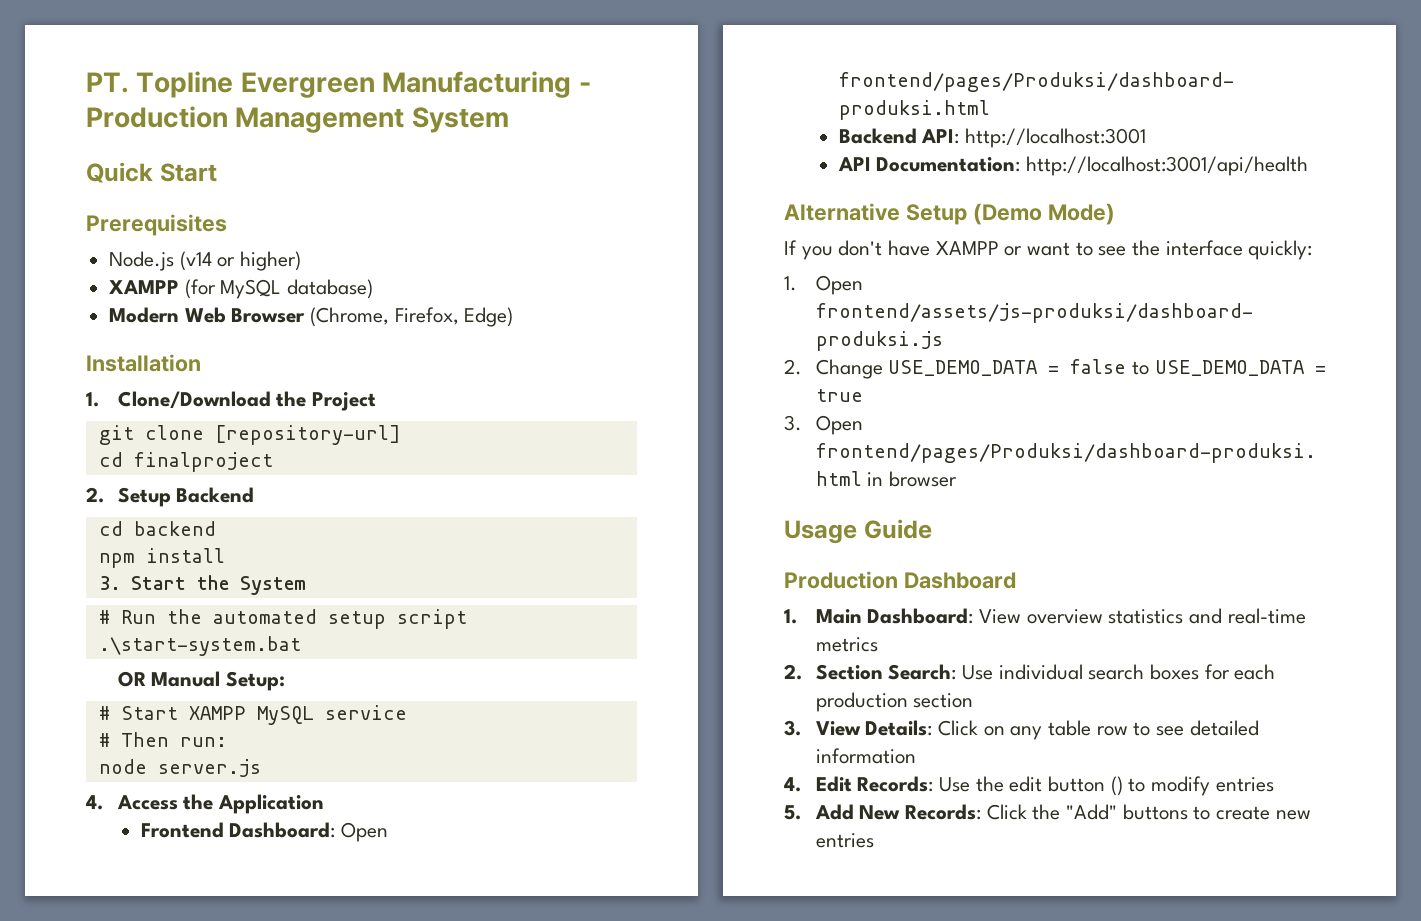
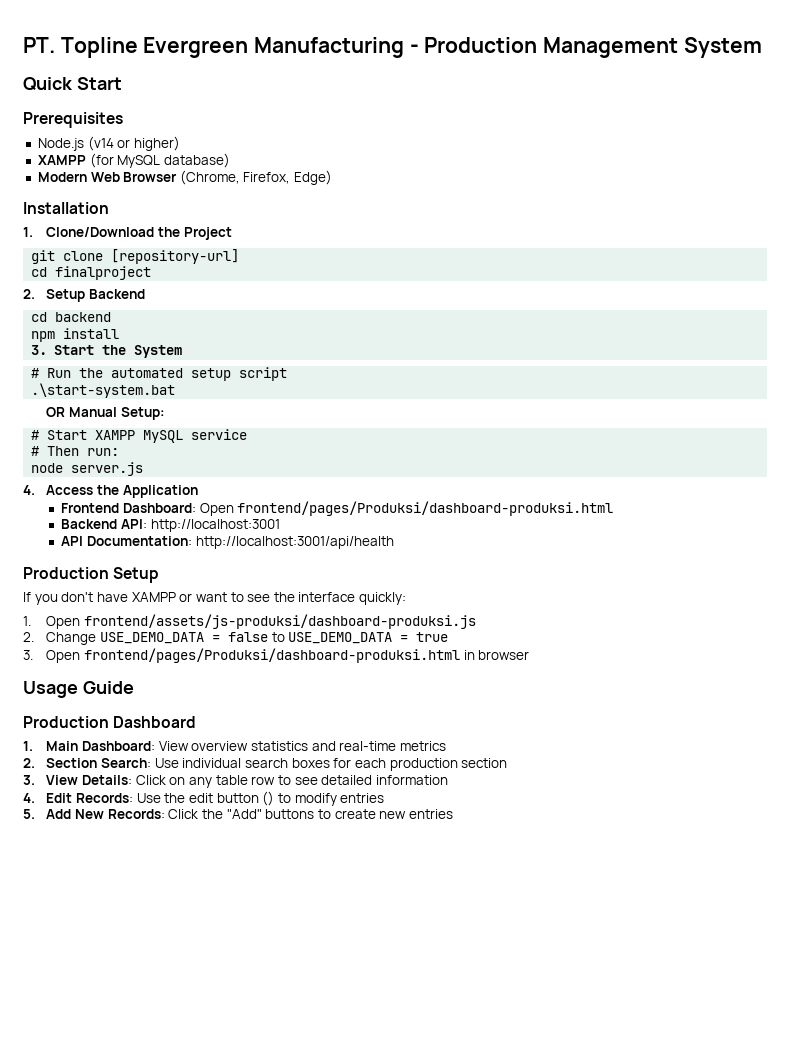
- Alternative Setup (Demo Mode)
+ Production Setup

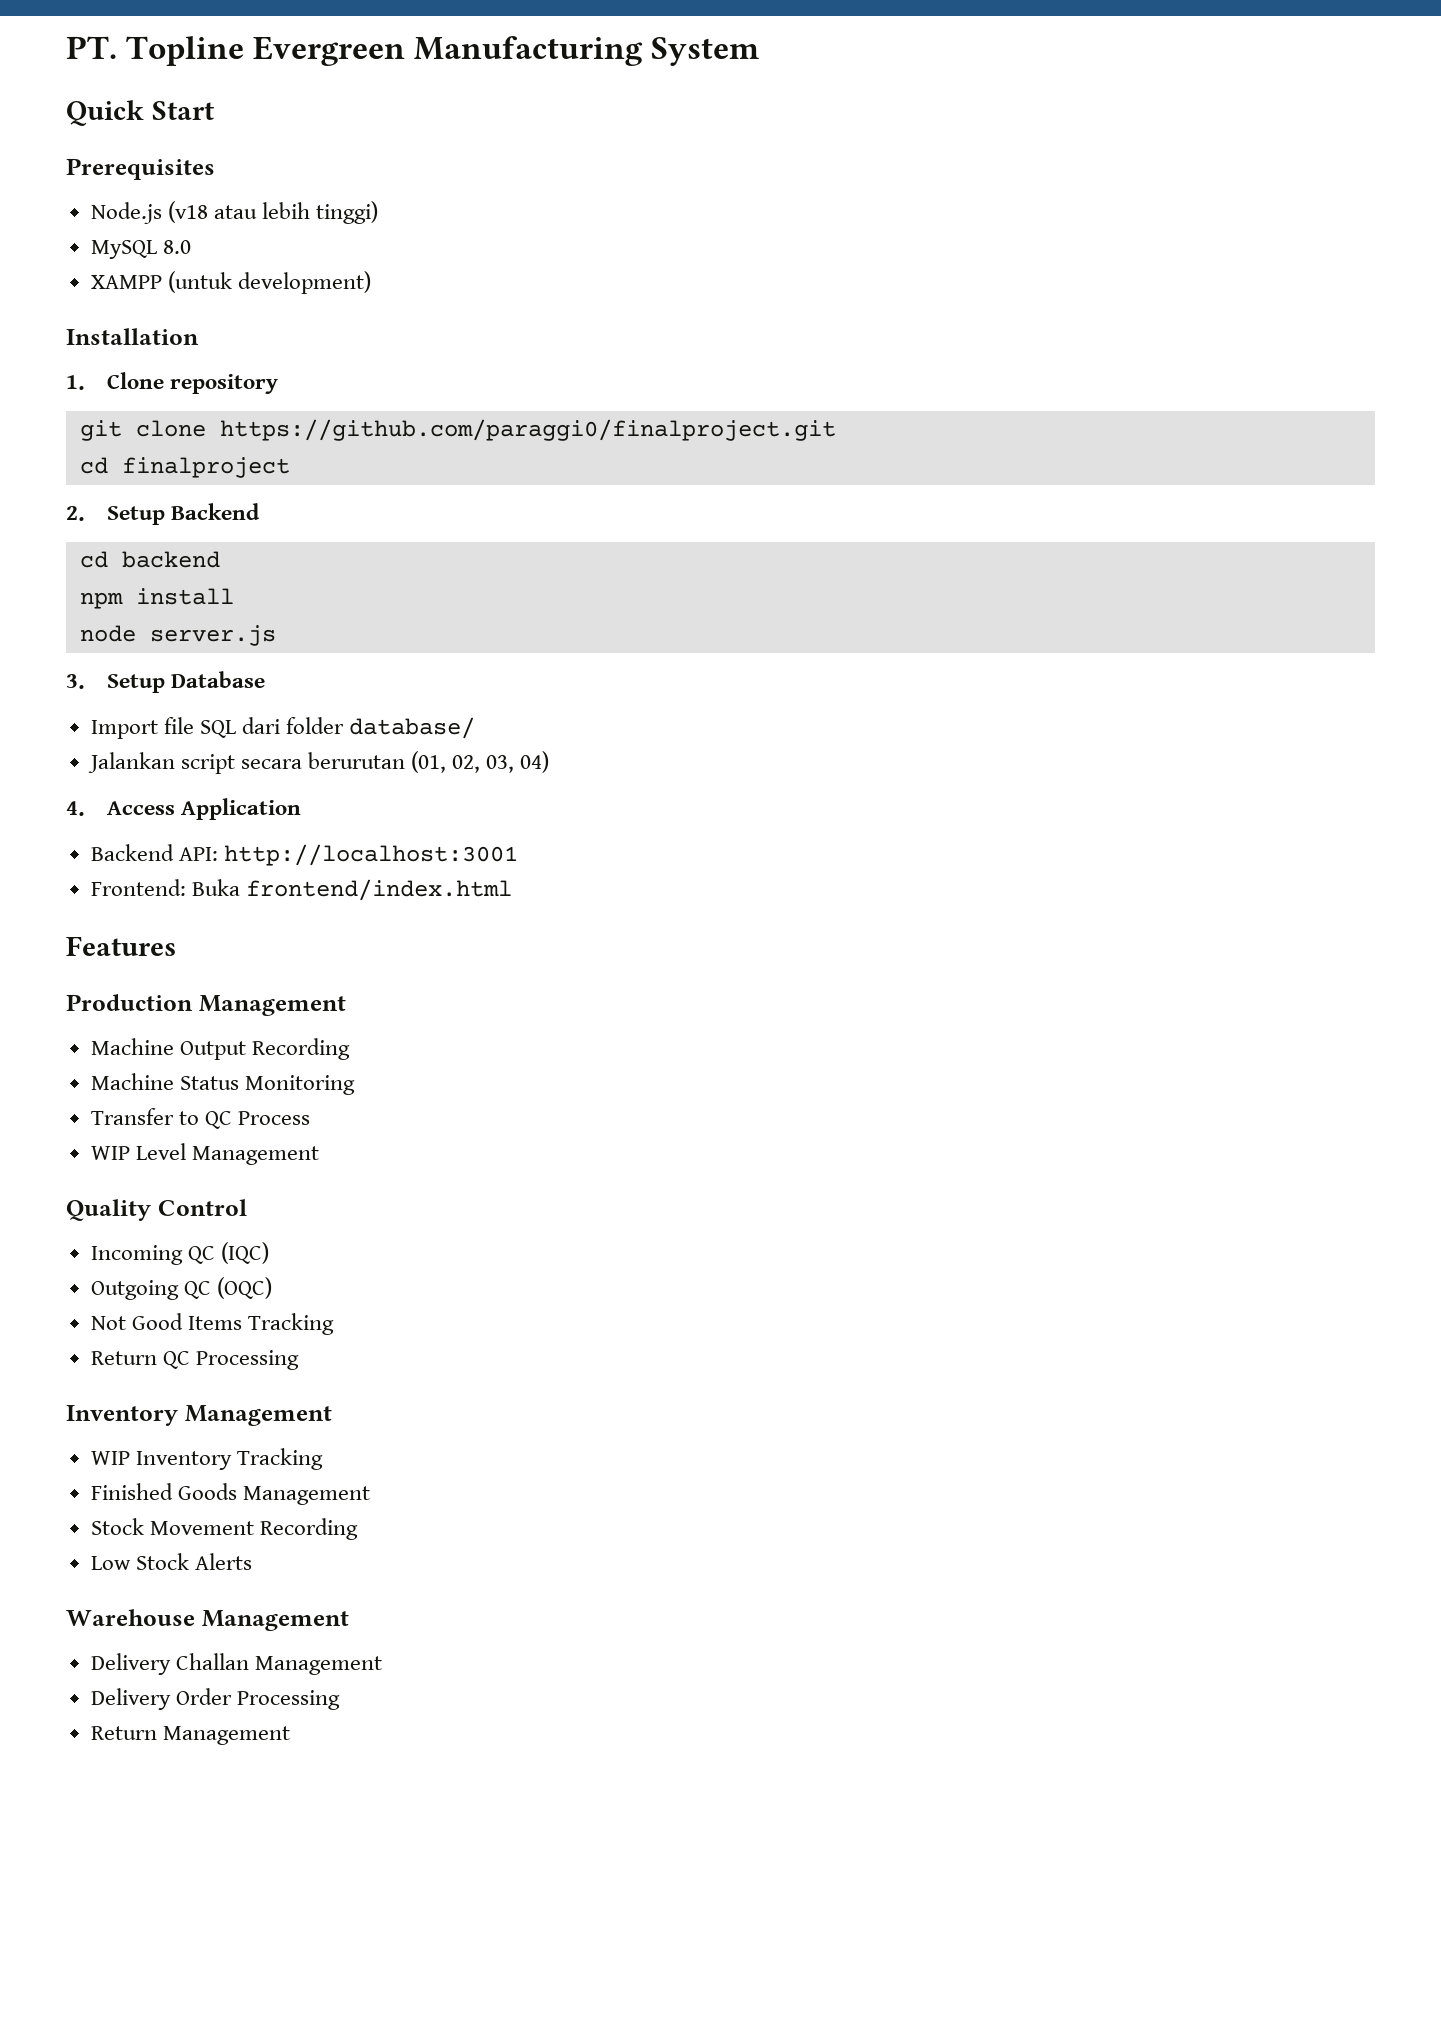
- PT. Topline Evergreen Manufacturing - Production Management System
+ PT. Topline Evergreen Manufacturing System
- Node.js (v14 or higher)
- XAMPP (for MySQL database)
- Modern Web Browser (Chrome, Firefox, Edge)
+ Node.js (v18 atau lebih tinggi)
+ MySQL 8.0
+ XAMPP (untuk development)
- 1. Clone/Download the Project
+ 1. Clone repository
- git clone [repository-url]
+ git clone https://github.com/paraggi0/finalproject.git
- 3. Start the System
- # Run the automated setup script
- .\start-system.bat
- OR Manual Setup:
- # Start XAMPP MySQL service
- # Then run:
  node server.js
- 4. Access the Application
- Frontend Dashboard: Open frontend/pages/Produksi/dashboard-produksi.html
+ 3. Setup Database
+ Import file SQL dari folder database/
+ Jalankan script secara berurutan (01, 02, 03, 04)
+ 4. Access Application
  Backend API: http://localhost:3001
- API Documentation: http://localhost:3001/api/health
- Production Setup
- If you don't have XAMPP or want to see the interface quickly:
- 1. Open frontend/assets/js-produksi/dashboard-produksi.js
- 2. Change USE_DEMO_DATA = false to USE_DEMO_DATA = true
- 3. Open frontend/pages/Produksi/dashboard-produksi.html in browser
- Usage Guide
- Production Dashboard
- 1. Main Dashboard: View overview statistics and real-time metrics
- 2. Section Search: Use individual search boxes for each production section
- 3. View Details: Click on any table row to see detailed information
- 4. Edit Records: Use the edit button () to modify entries
- 5. Add New Records: Click the "Add" buttons to create new entries
+ Frontend: Buka frontend/index.html
+ Features
+ Production Management
+ Machine Output Recording
+ Machine Status Monitoring
+ Transfer to QC Process
+ WIP Level Management
+ Quality Control
+ Incoming QC (IQC)
+ Outgoing QC (OQC)
+ Not Good Items Tracking
+ Return QC Processing
+ Inventory Management
+ WIP Inventory Tracking
+ Finished Goods Management
+ Stock Movement Recording
+ Low Stock Alerts
+ Warehouse Management
+ Delivery Challan Management
+ Delivery Order Processing
+ Return Management

